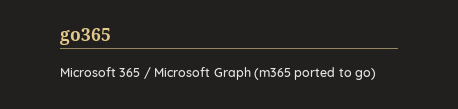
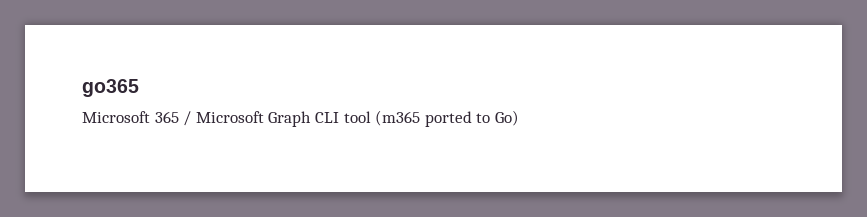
- Microsoft 365 / Microsoft Graph (m365 ported to go)
+ Microsoft 365 / Microsoft Graph CLI tool (m365 ported to Go)

